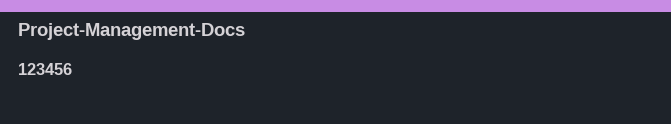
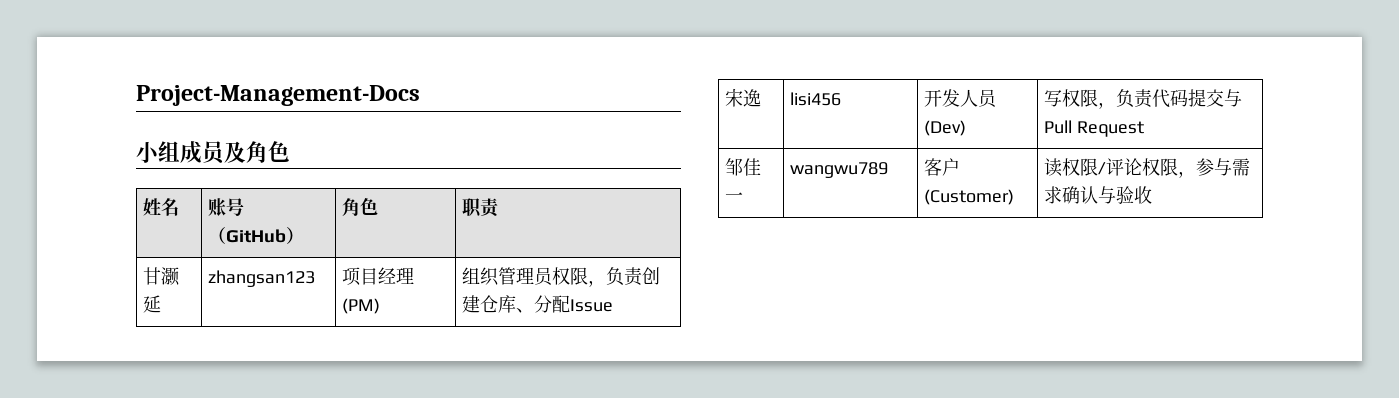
- 123456
+ 小组成员及角色
+ 姓名 | 账号（GitHub） | 角色 | 职责
+ 甘灏延 | zhangsan123 | 项目经理(PM) | 组织管理员权限，负责创建仓库、分配Issue
+ 宋逸 | lisi456 | 开发人员(Dev) | 写权限，负责代码提交与Pull Request
+ 邹佳一 | wangwu789 | 客户(Customer) | 读权限/评论权限，参与需求确认与验收

